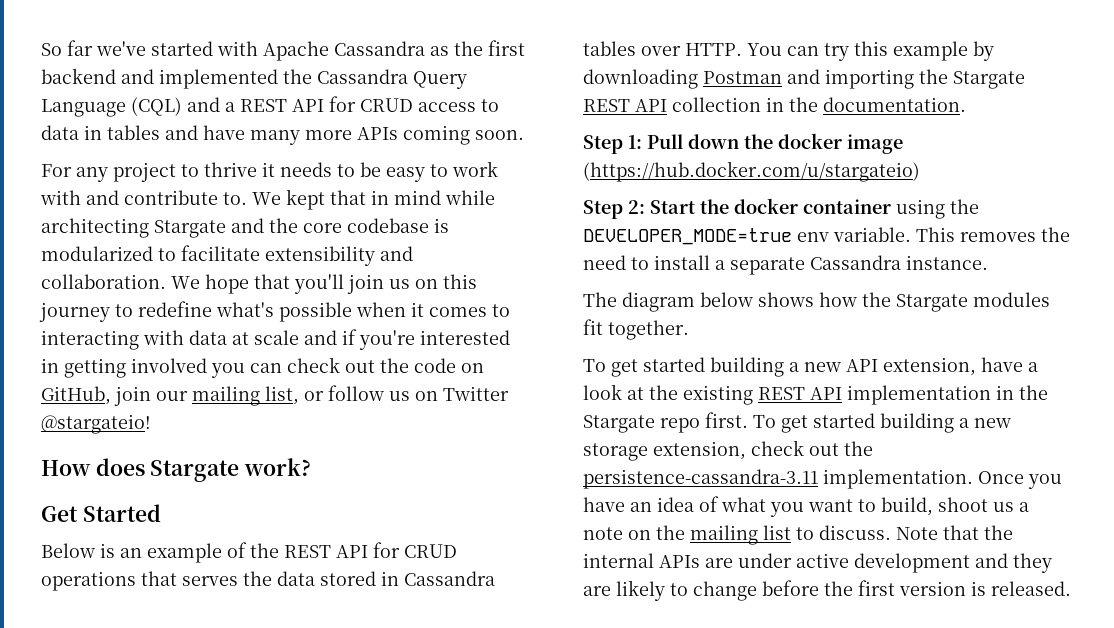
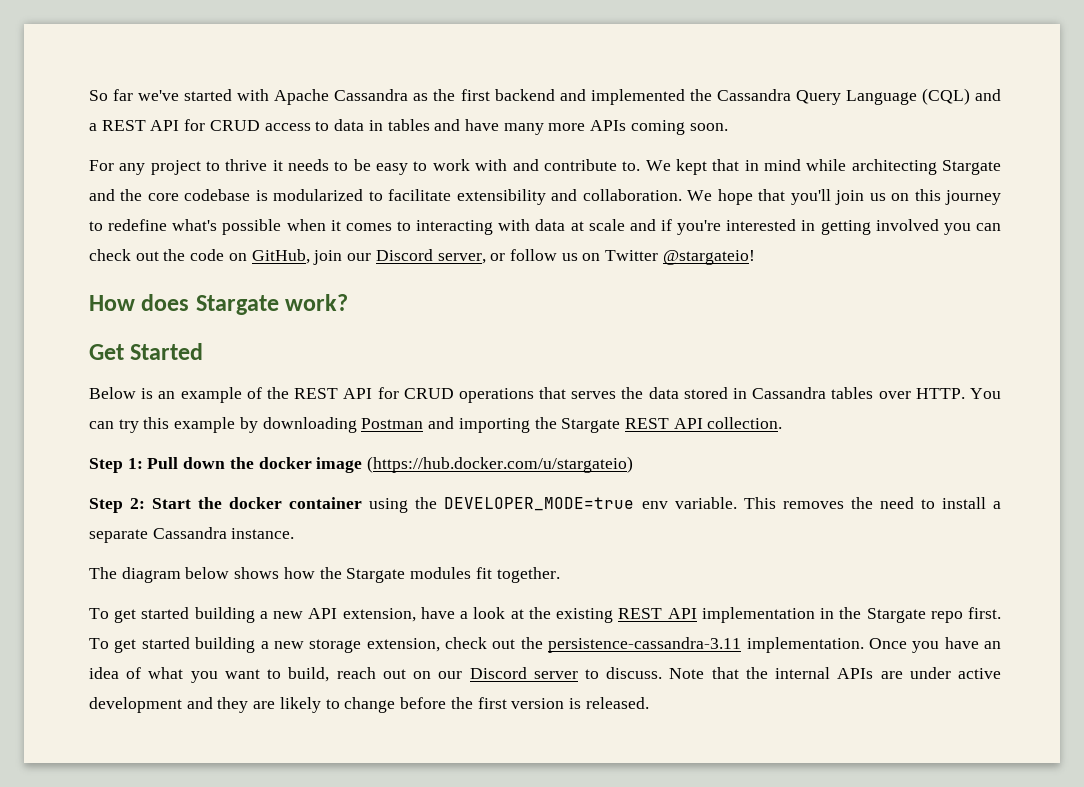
- We hope that you'll join us on this journey to redefine what's possible when it comes to interacting with data at scale and if you're interested in getting involved you can check out the code on GitHub, join our mailing list, or follow us on Twitter @stargateio!
+ We hope that you'll join us on this journey to redefine what's possible when it comes to interacting with data at scale and if you're interested in getting involved you can check out the code on GitHub, join our Discord server, or follow us on Twitter @stargateio!
- You can try this example by downloading Postman and importing the Stargate REST API collection in the documentation.
+ You can try this example by downloading Postman and importing the Stargate REST API collection.
- Once you have an idea of what you want to build, shoot us a note on the mailing list to discuss.
+ Once you have an idea of what you want to build, reach out on our Discord server to discuss.

